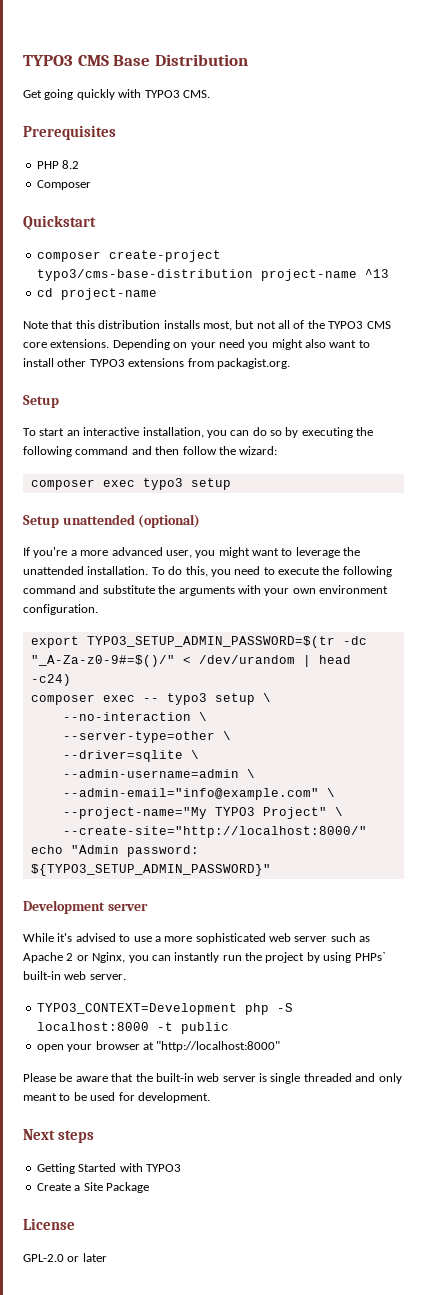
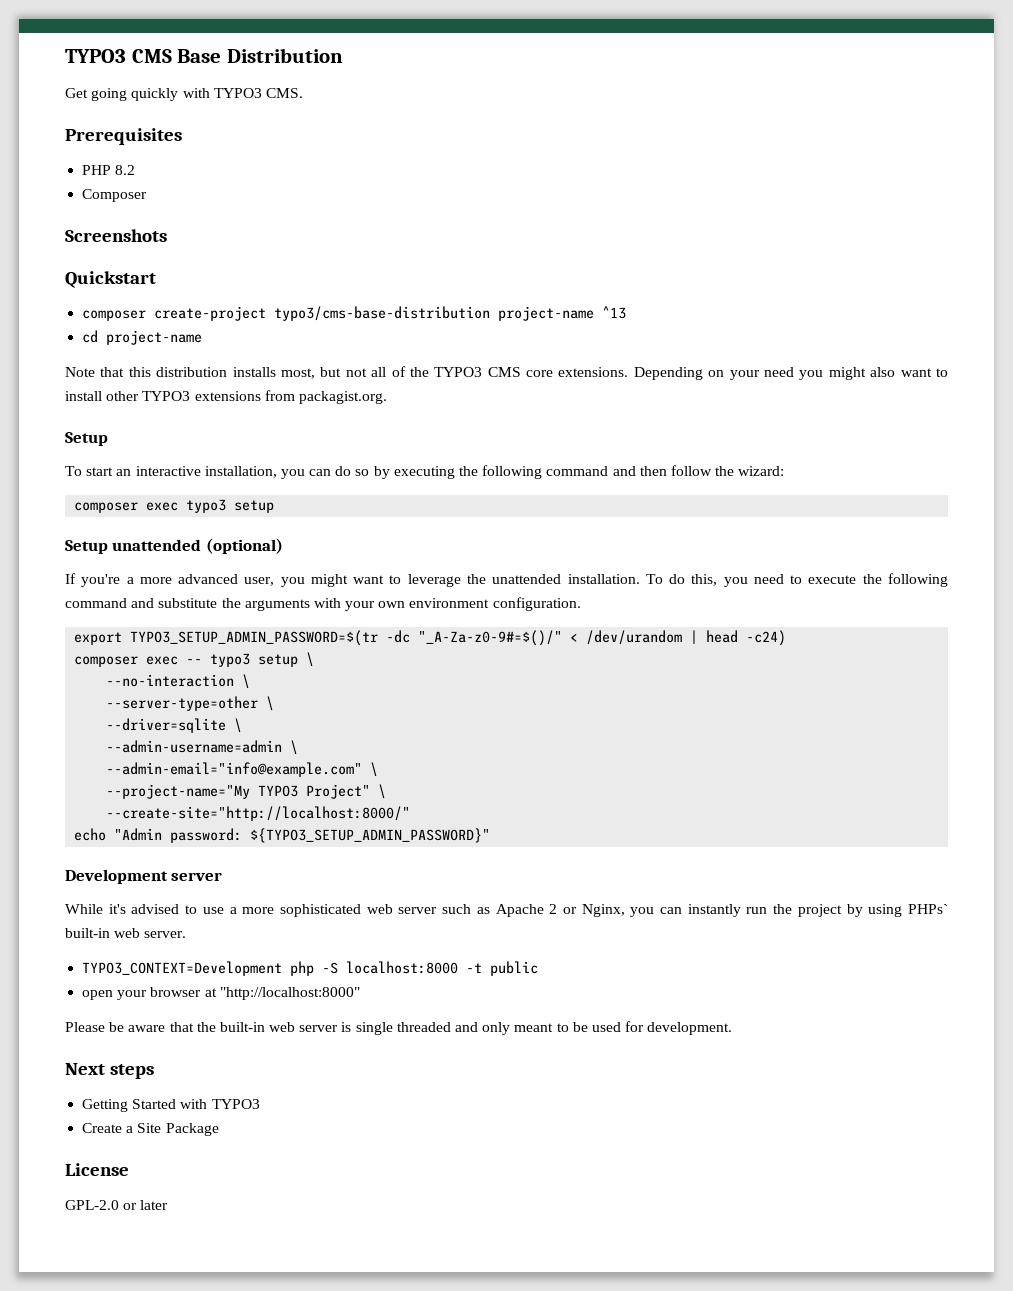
+ Screenshots

